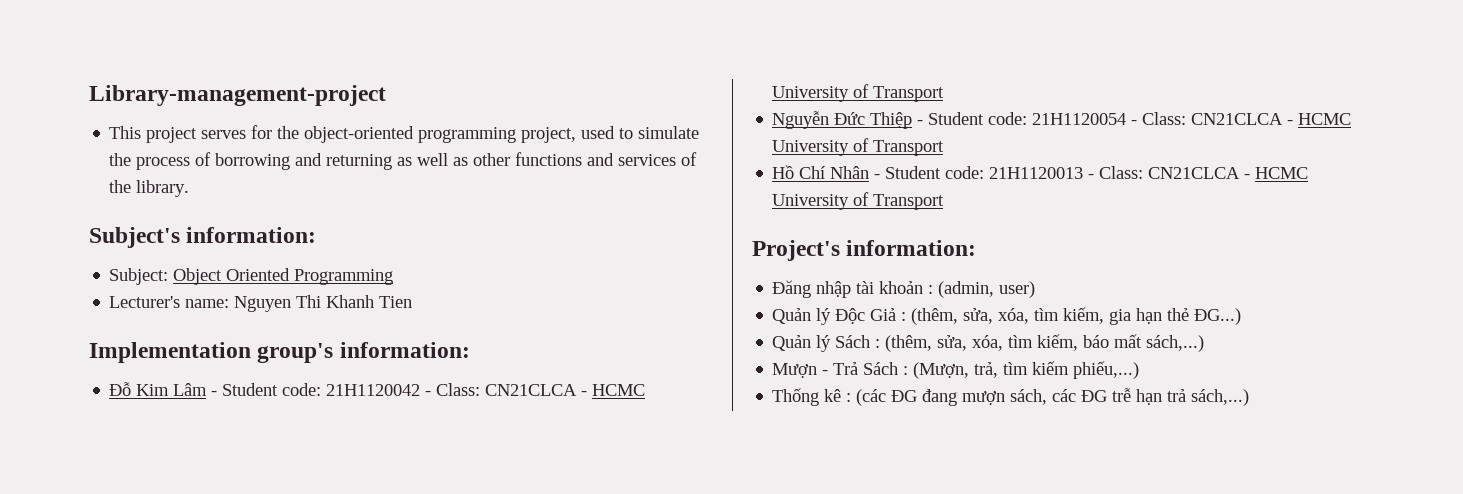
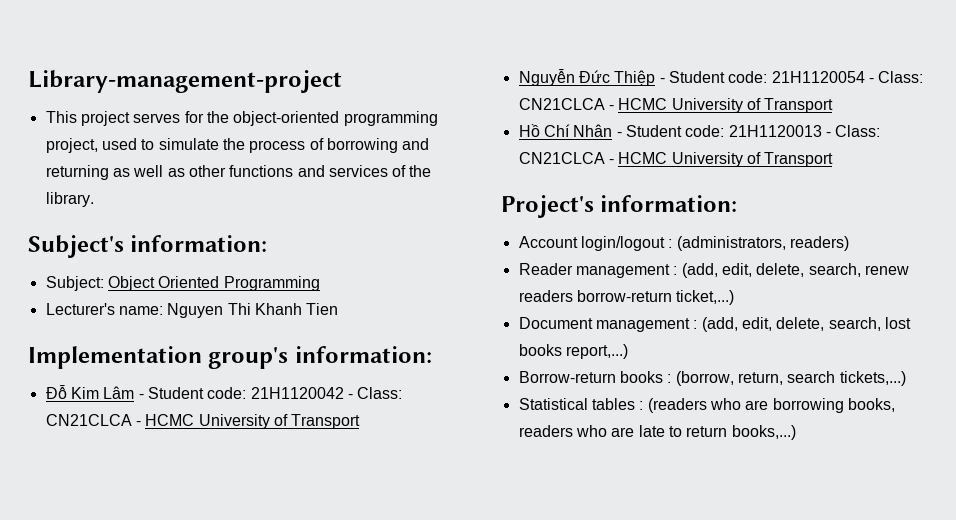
- Đăng nhập tài khoản : (admin, user)
- Quản lý Độc Giả : (thêm, sửa, xóa, tìm kiếm, gia hạn thẻ ĐG...)
- Quản lý Sách : (thêm, sửa, xóa, tìm kiếm, báo mất sách,...)
- Mượn - Trả Sách : (Mượn, trả, tìm kiếm phiếu,...)
- Thống kê : (các ĐG đang mượn sách, các ĐG trễ hạn trả sách,...)
+ Account login/logout : (administrators, readers)
+ Reader management : (add, edit, delete, search, renew readers borrow-return ticket,...)
+ Document management : (add, edit, delete, search, lost books report,...)
+ Borrow-return books : (borrow, return, search tickets,...)
+ Statistical tables : (readers who are borrowing books, readers who are late to return books,...)

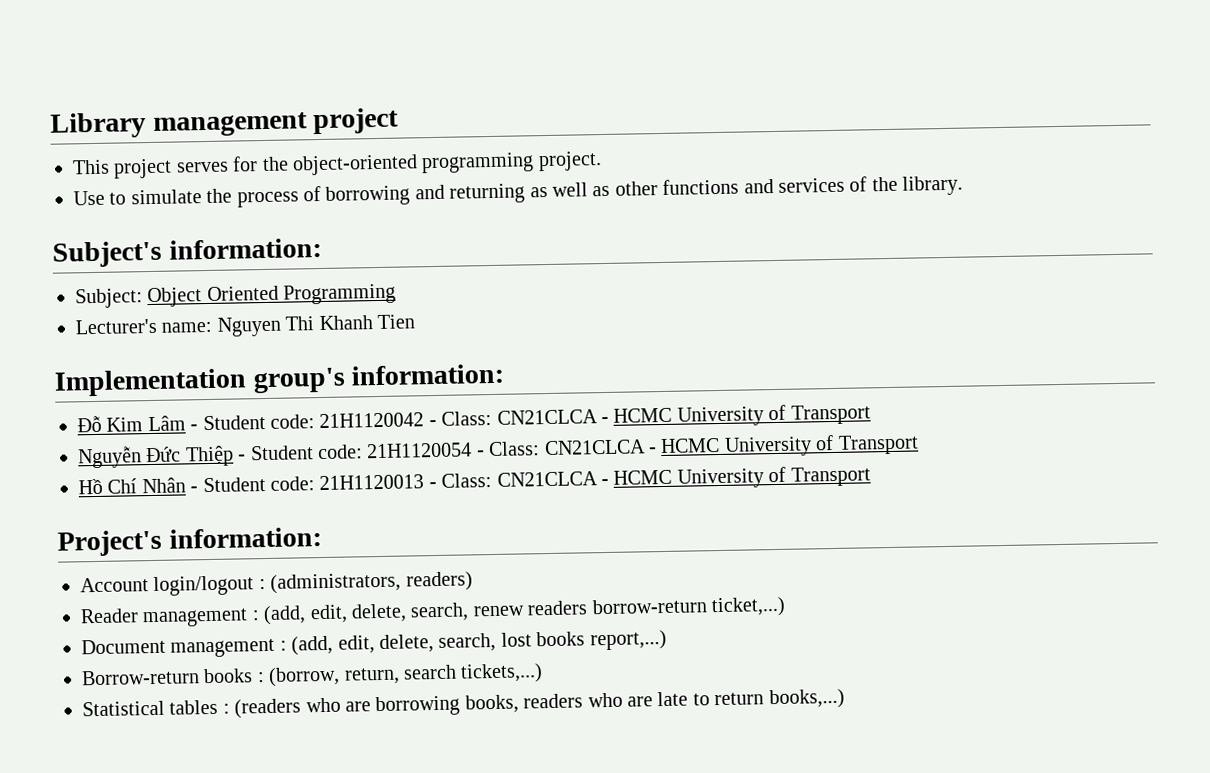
- Library-management-project
+ Library management project
- This project serves for the object-oriented programming project, used to simulate the process of borrowing and returning as well as other functions and services of the library.
+ This project serves for the object-oriented programming project.
+ Use to simulate the process of borrowing and returning as well as other functions and services of the library.

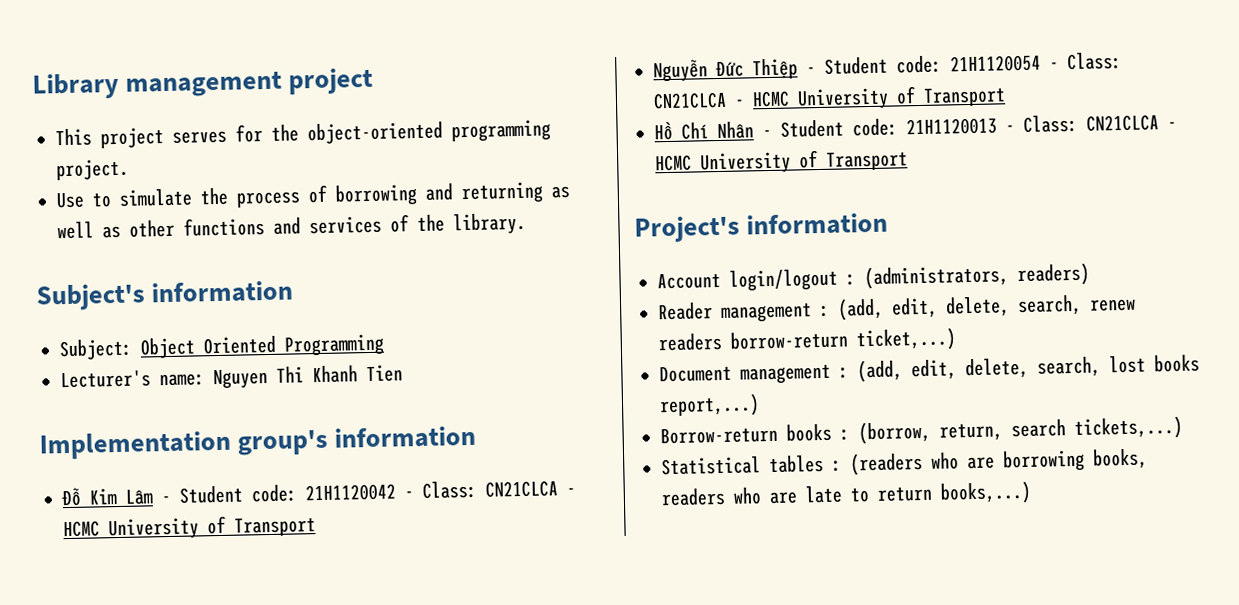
- Subject's information:
+ Subject's information
- Implementation group's information:
+ Implementation group's information
- Project's information:
+ Project's information

